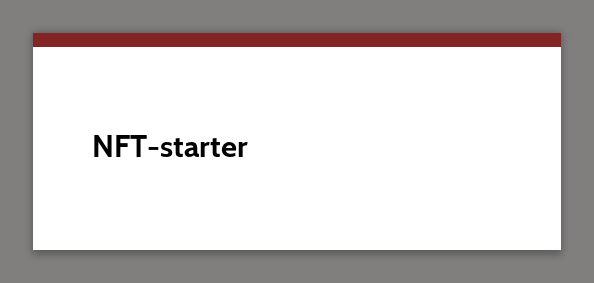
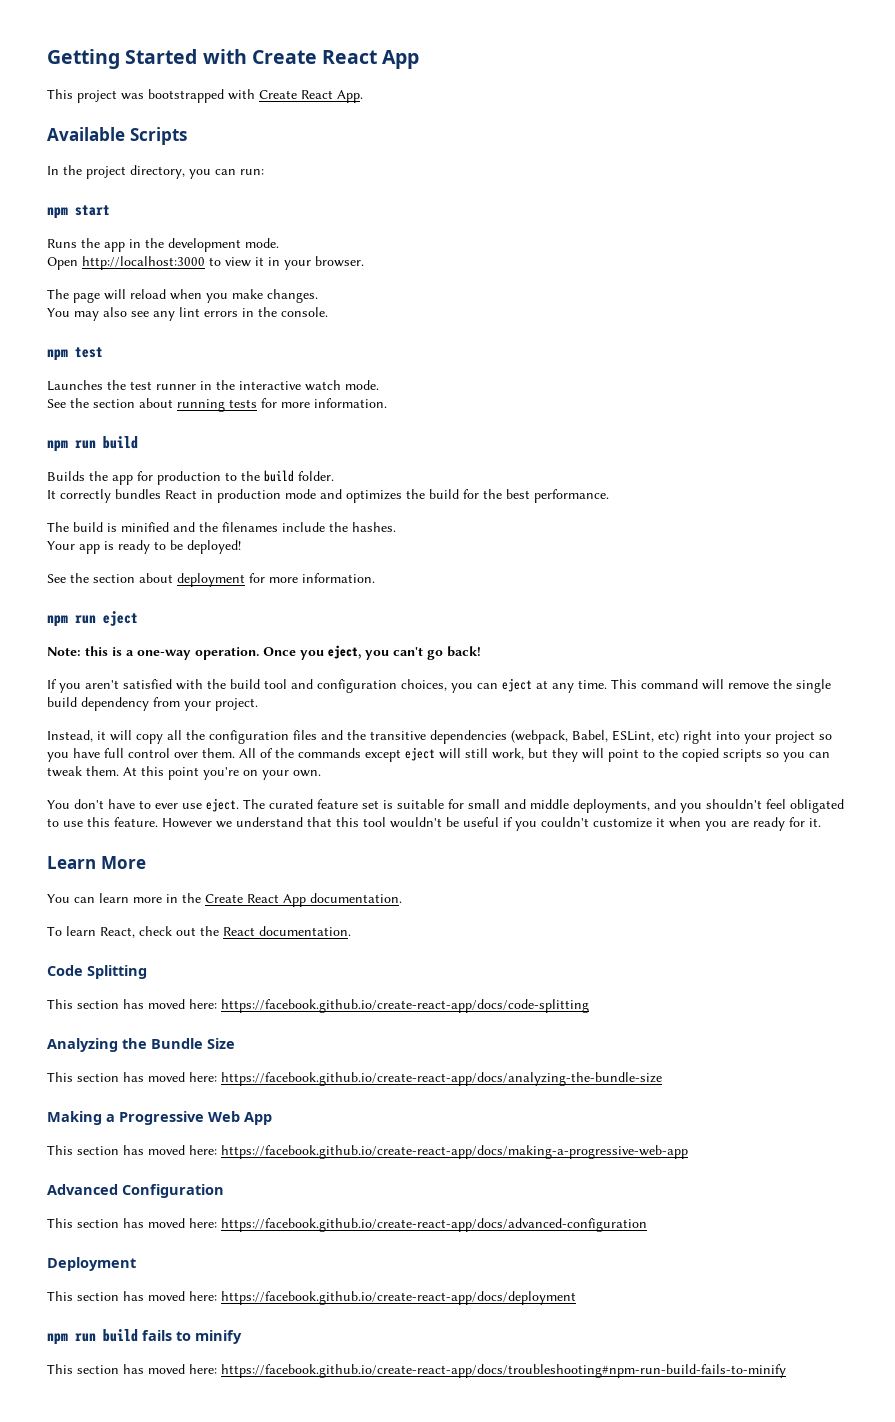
- NFT-starter
+ Getting Started with Create React App
+ This project was bootstrapped with Create React App.
+ Available Scripts
+ In the project directory, you can run:
+ npm start
+ Runs the app in the development mode.
+ Open http://localhost:3000 to view it in your browser.
+ The page will reload when you make changes.
+ You may also see any lint errors in the console.
+ npm test
+ Launches the test runner in the interactive watch mode.
+ See the section about running tests for more information.
+ npm run build
+ Builds the app for production to the build folder.
+ It correctly bundles React in production mode and optimizes the build for the best performance.
+ The build is minified and the filenames include the hashes.
+ Your app is ready to be deployed!
+ See the section about deployment for more information.
+ npm run eject
+ Note: this is a one-way operation. Once you eject, you can't go back!
+ If you aren't satisfied with the build tool and configuration choices, you can eject at any time. This command will remove the single build dependency from your project.
+ Instead, it will copy all the configuration files and the transitive dependencies (webpack, Babel, ESLint, etc) right into your project so you have full control over them. All of the commands except eject will still work, but they will point to the copied scripts so you can tweak them. At this point you're on your own.
+ You don't have to ever use eject. The curated feature set is suitable for small and middle deployments, and you shouldn't feel obligated to use this feature. However we understand that this tool wouldn't be useful if you couldn't customize it when you are ready for it.
+ Learn More
+ You can learn more in the Create React App documentation.
+ To learn React, check out the React documentation.
+ Code Splitting
+ This section has moved here: https://facebook.github.io/create-react-app/docs/code-splitting
+ Analyzing the Bundle Size
+ This section has moved here: https://facebook.github.io/create-react-app/docs/analyzing-the-bundle-size
+ Making a Progressive Web App
+ This section has moved here: https://facebook.github.io/create-react-app/docs/making-a-progressive-web-app
+ Advanced Configuration
+ This section has moved here: https://facebook.github.io/create-react-app/docs/advanced-configuration
+ Deployment
+ This section has moved here: https://facebook.github.io/create-react-app/docs/deployment
+ npm run build fails to minify
+ This section has moved here: https://facebook.github.io/create-react-app/docs/troubleshooting#npm-run-build-fails-to-minify

